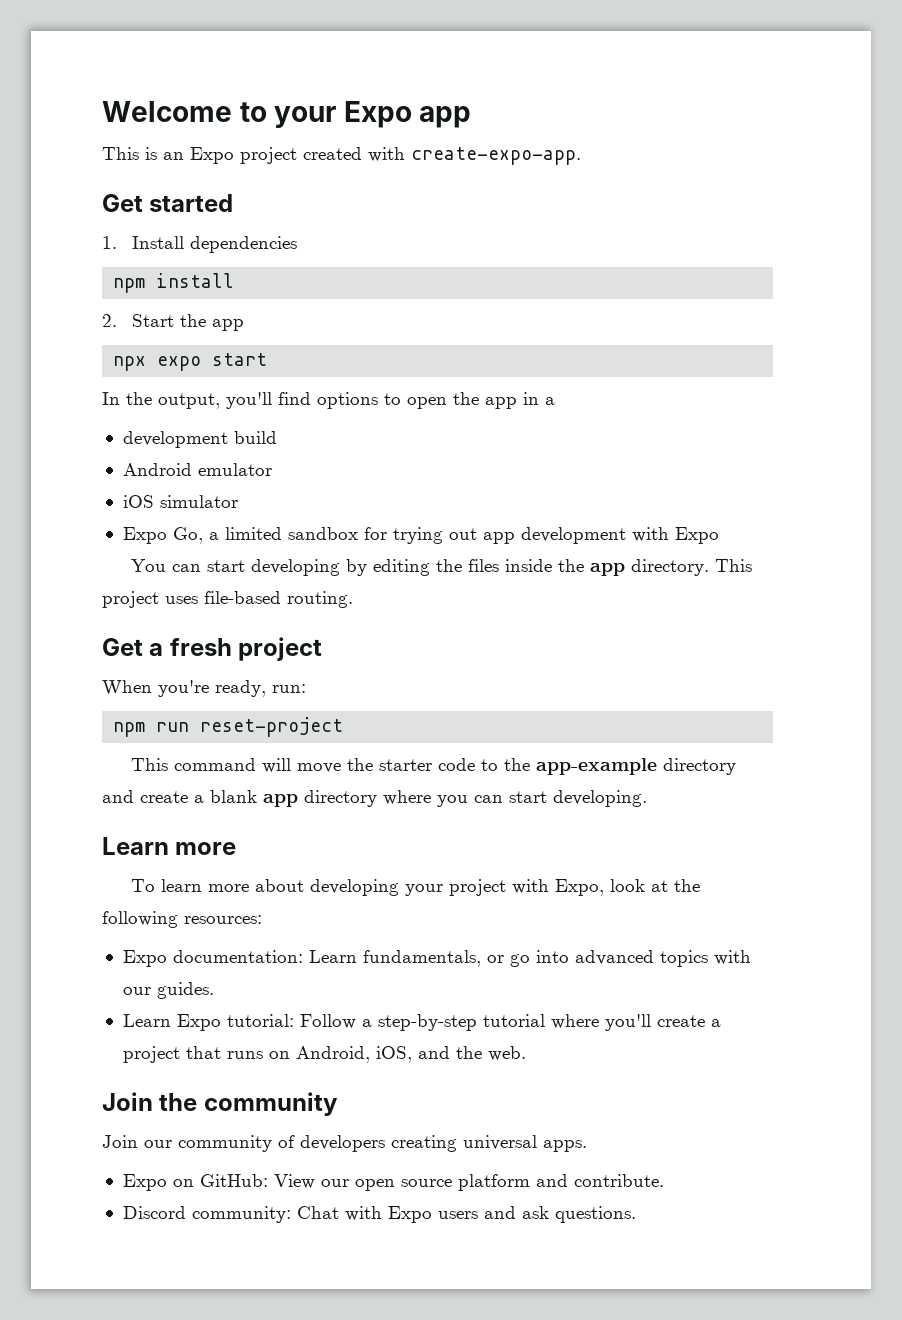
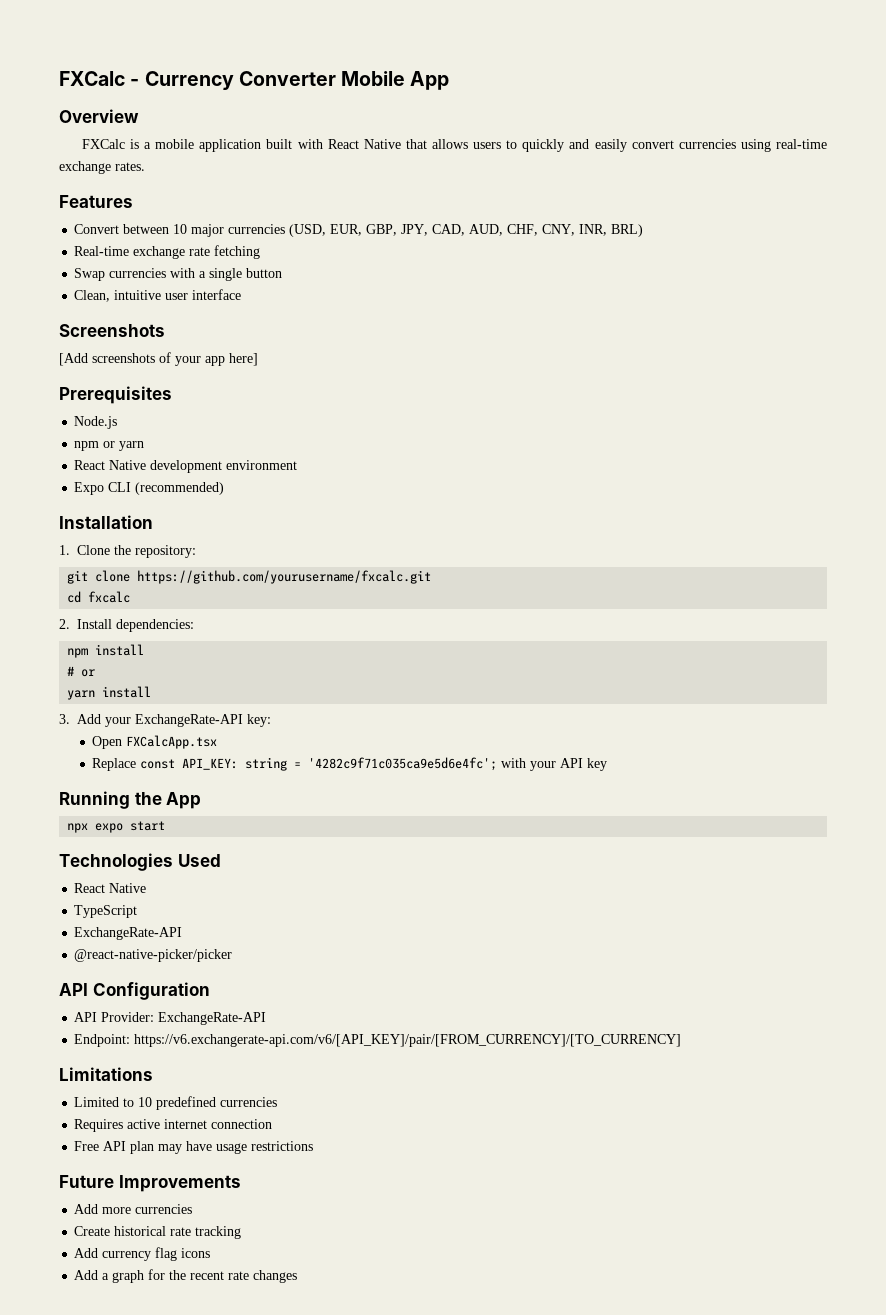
- Welcome to your Expo app
- This is an Expo project created with create-expo-app.
- Get started
- 1. Install dependencies
+ FXCalc - Currency Converter Mobile App
+ Overview
+ FXCalc is a mobile application built with React Native that allows users to quickly and easily convert currencies using real-time exchange rates.
+ Features
+ Convert between 10 major currencies (USD, EUR, GBP, JPY, CAD, AUD, CHF, CNY, INR, BRL)
+ Real-time exchange rate fetching
+ Swap currencies with a single button
+ Clean, intuitive user interface
+ Screenshots
+ [Add screenshots of your app here]
+ Prerequisites
+ Node.js
+ npm or yarn
+ React Native development environment
+ Expo CLI (recommended)
+ Installation
+ 1. Clone the repository:
+ git clone https://github.com/yourusername/fxcalc.git
+ cd fxcalc
+ 2. Install dependencies:
  npm install
- 2. Start the app
+ # or
+ yarn install
+ 3. Add your ExchangeRate-API key:
+ Open FXCalcApp.tsx
+ Replace const API_KEY: string = '4282c9f71c035ca9e5d6e4fc'; with your API key
+ Running the App
  npx expo start
- In the output, you'll find options to open the app in a
- development build
- Android emulator
- iOS simulator
- Expo Go, a limited sandbox for trying out app development with Expo
- You can start developing by editing the files inside the app directory. This project uses file-based routing.
- Get a fresh project
- When you're ready, run:
- npm run reset-project
- This command will move the starter code to the app-example directory and create a blank app directory where you can start developing.
- Learn more
- To learn more about developing your project with Expo, look at the following resources:
- Expo documentation: Learn fundamentals, or go into advanced topics with our guides.
- Learn Expo tutorial: Follow a step-by-step tutorial where you'll create a project that runs on Android, iOS, and the web.
- Join the community
- Join our community of developers creating universal apps.
- Expo on GitHub: View our open source platform and contribute.
- Discord community: Chat with Expo users and ask questions.
+ Technologies Used
+ React Native
+ TypeScript
+ ExchangeRate-API
+ @react-native-picker/picker
+ API Configuration
+ API Provider: ExchangeRate-API
+ Endpoint: https://v6.exchangerate-api.com/v6/[API_KEY]/pair/[FROM_CURRENCY]/[TO_CURRENCY]
+ Limitations
+ Limited to 10 predefined currencies
+ Requires active internet connection
+ Free API plan may have usage restrictions
+ Future Improvements
+ Add more currencies
+ Create historical rate tracking
+ Add currency flag icons
+ Add a graph for the recent rate changes

